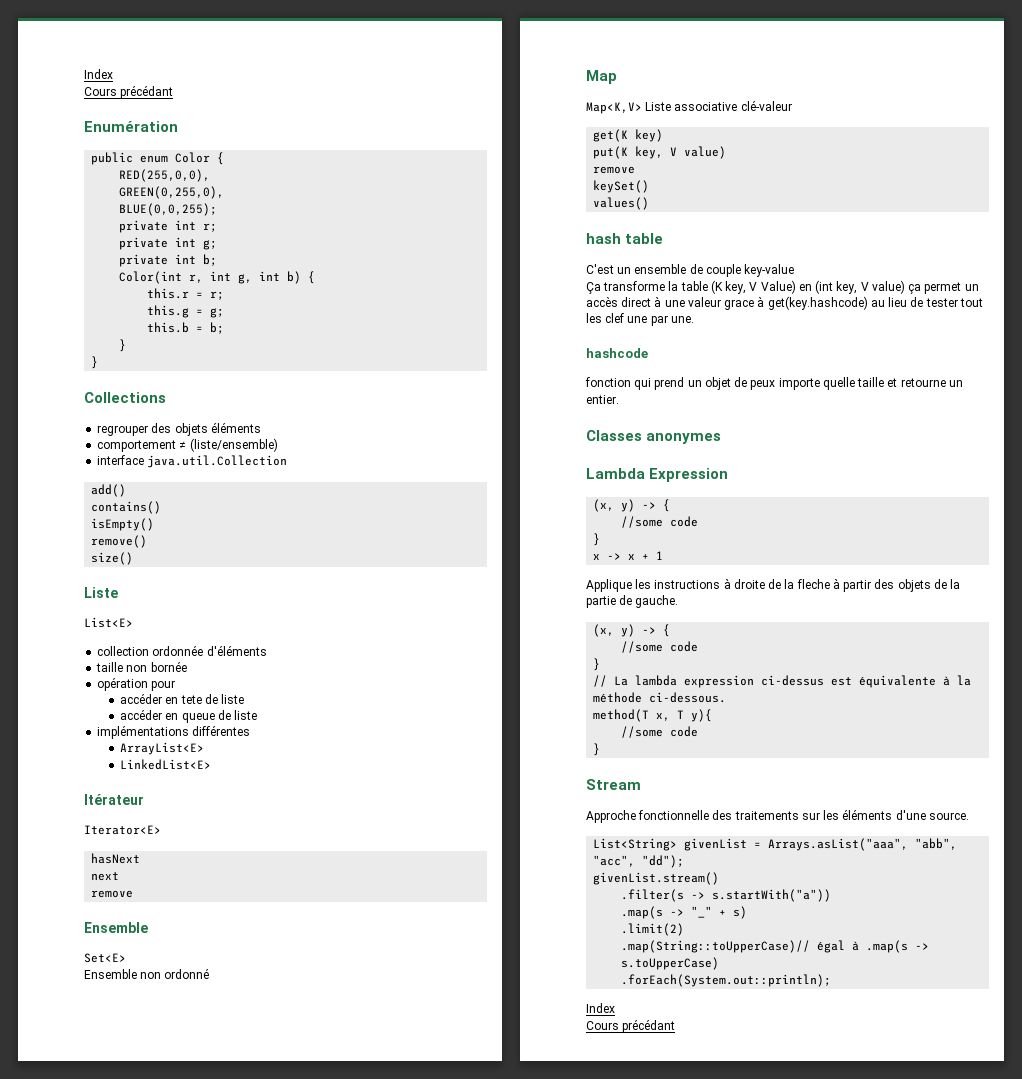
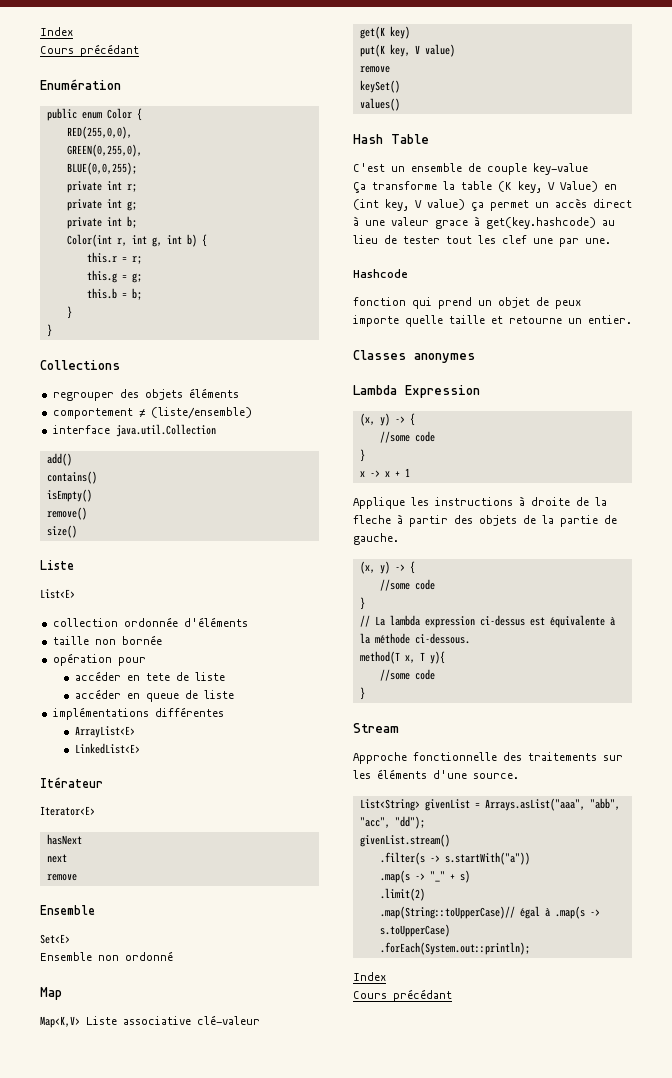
- hash table
+ Hash Table
- hashcode
+ Hashcode

